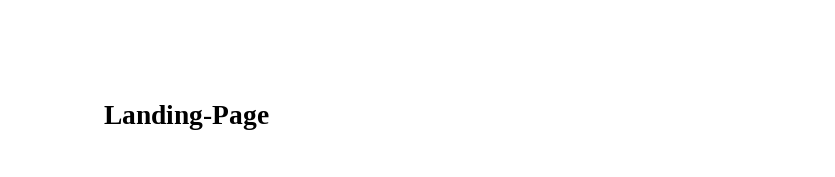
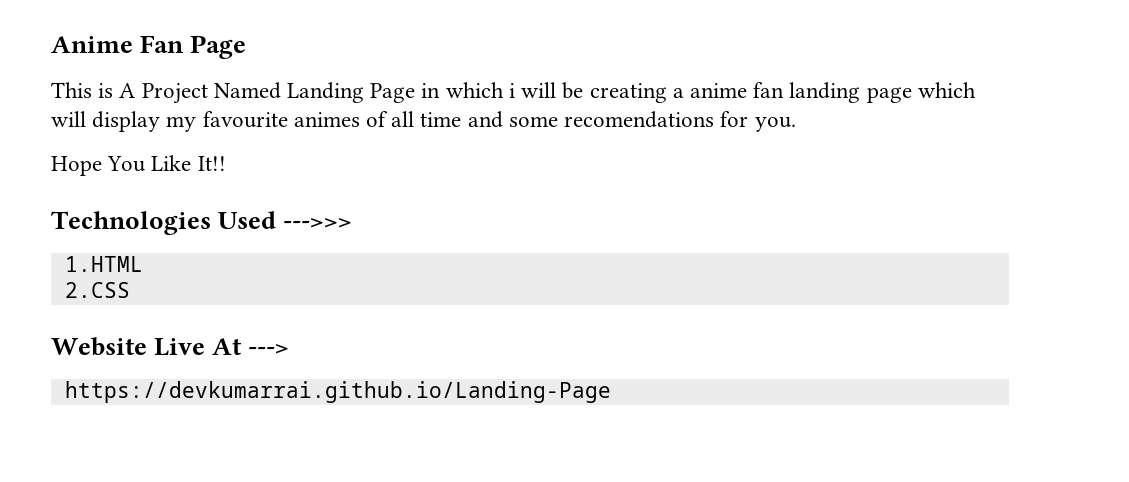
- Landing-Page
+ Anime Fan Page
+ This is A Project Named Landing Page in which i will be creating a anime fan landing page which will display my favourite animes of all time and some recomendations for you.
+ Hope You Like It!!
+ Technologies Used --->>>
+ 1.HTML
+ 2.CSS
+ Website Live At --->
+ https://devkumarrai.github.io/Landing-Page

